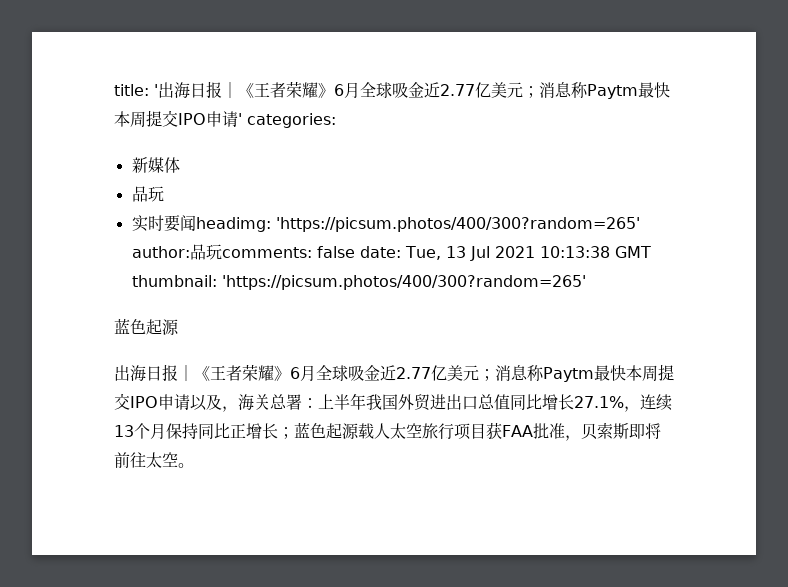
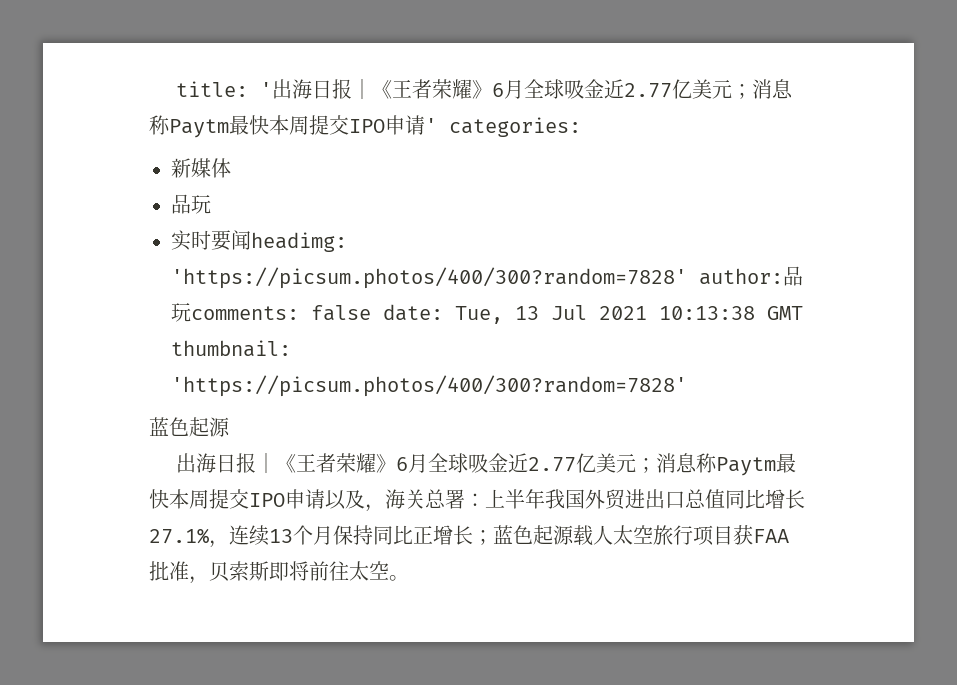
- 实时要闻headimg: 'https://picsum.photos/400/300?random=265' author:品玩comments: false date: Tue, 13 Jul 2021 10:13:38 GMT thumbnail: 'https://picsum.photos/400/300?random=265'
+ 实时要闻headimg: 'https://picsum.photos/400/300?random=7828' author:品玩comments: false date: Tue, 13 Jul 2021 10:13:38 GMT thumbnail: 'https://picsum.photos/400/300?random=7828'

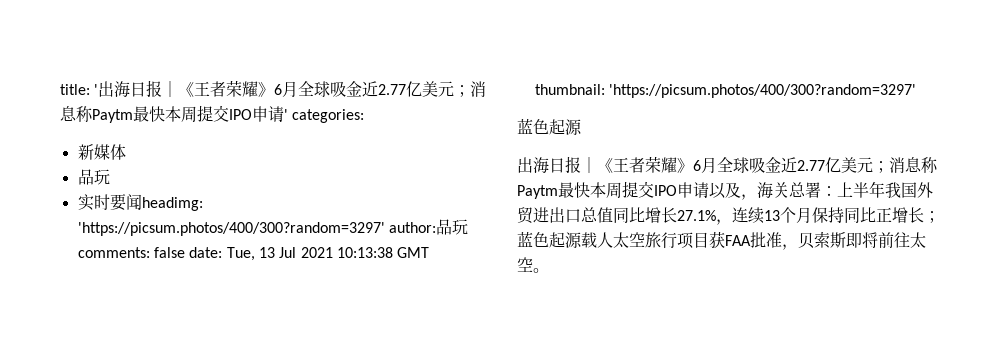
- 实时要闻headimg: 'https://picsum.photos/400/300?random=7828' author:品玩comments: false date: Tue, 13 Jul 2021 10:13:38 GMT thumbnail: 'https://picsum.photos/400/300?random=7828'
+ 实时要闻headimg: 'https://picsum.photos/400/300?random=3297' author:品玩comments: false date: Tue, 13 Jul 2021 10:13:38 GMT thumbnail: 'https://picsum.photos/400/300?random=3297'

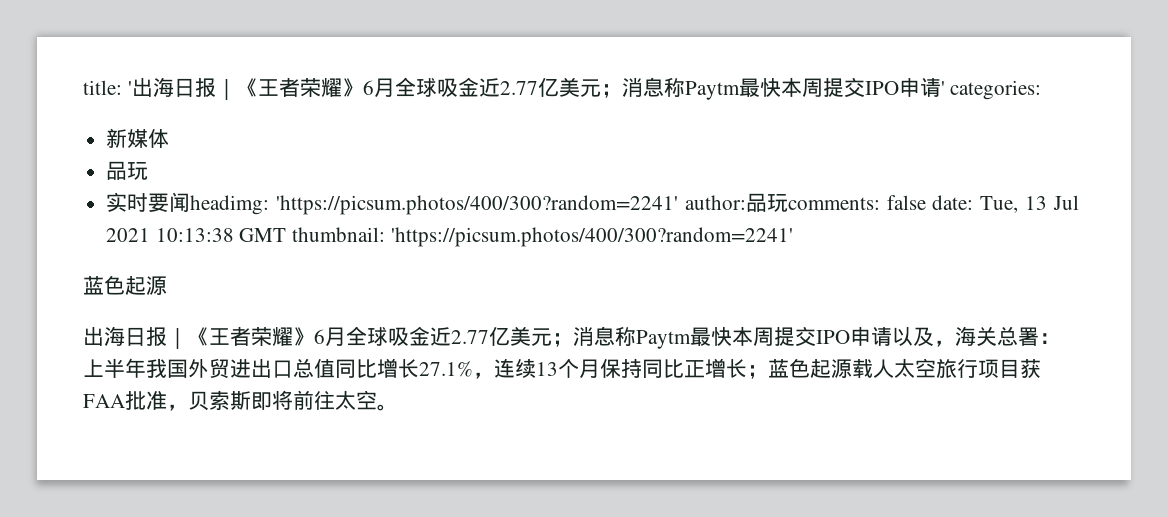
- 实时要闻headimg: 'https://picsum.photos/400/300?random=3297' author:品玩comments: false date: Tue, 13 Jul 2021 10:13:38 GMT thumbnail: 'https://picsum.photos/400/300?random=3297'
+ 实时要闻headimg: 'https://picsum.photos/400/300?random=2241' author:品玩comments: false date: Tue, 13 Jul 2021 10:13:38 GMT thumbnail: 'https://picsum.photos/400/300?random=2241'

